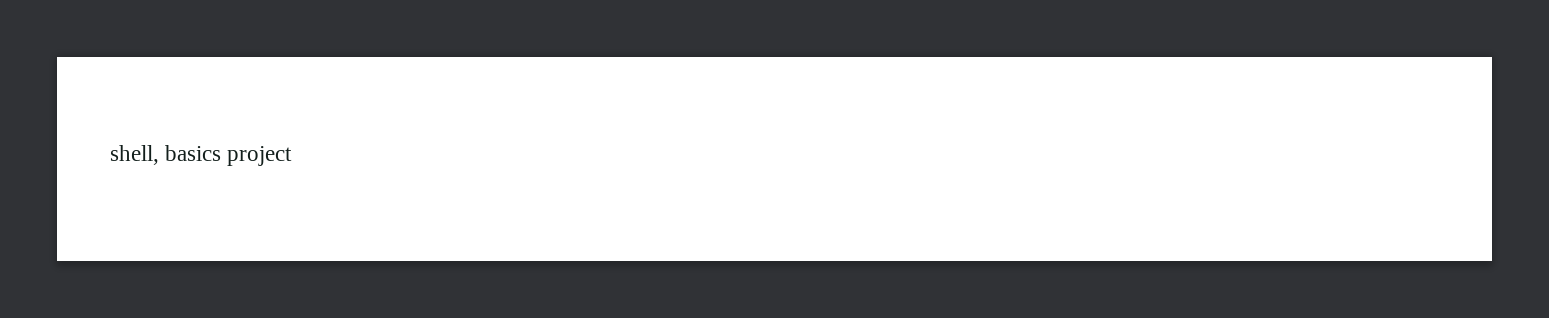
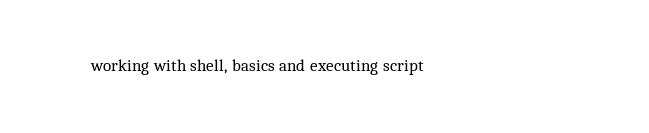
- shell, basics project
+ working with shell, basics and executing script

